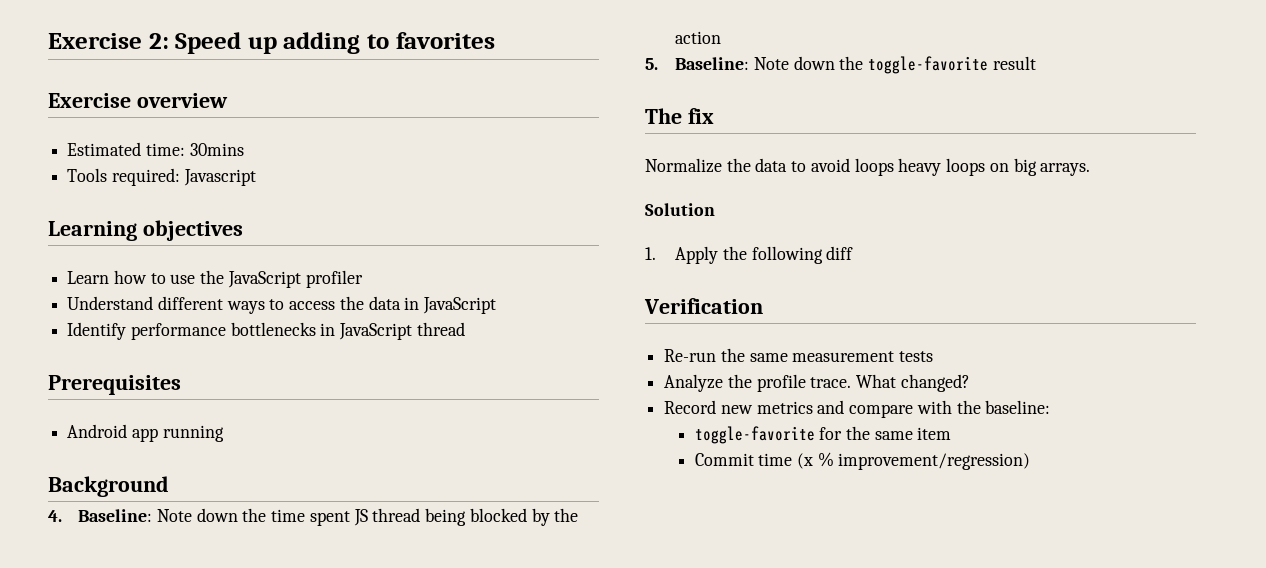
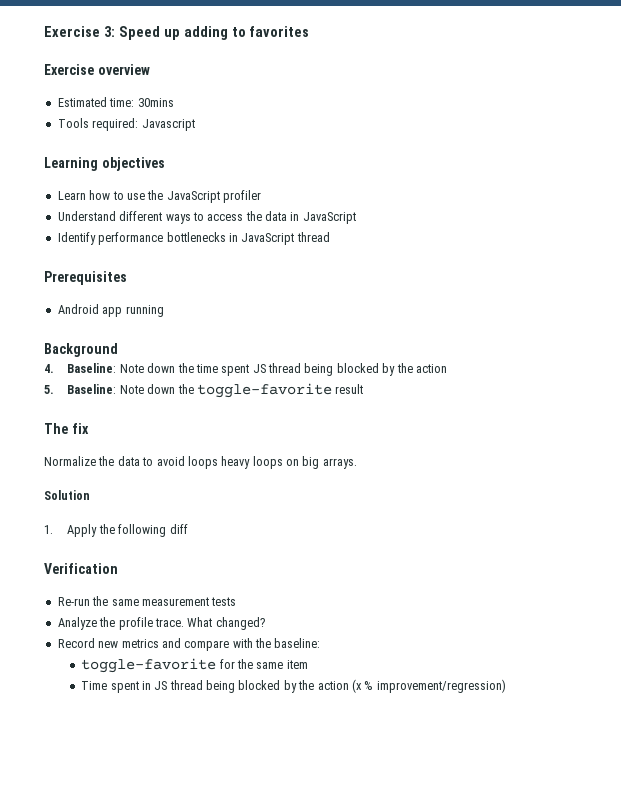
- Exercise 2: Speed up adding to favorites
+ Exercise 3: Speed up adding to favorites
- Commit time (x % improvement/regression)
+ Time spent in JS thread being blocked by the action (x % improvement/regression)

